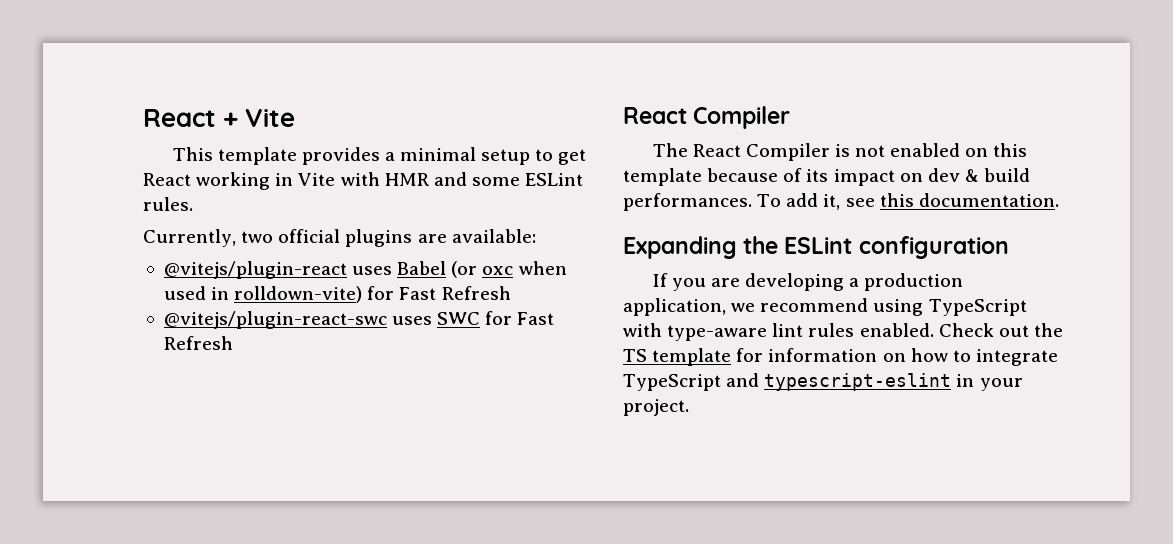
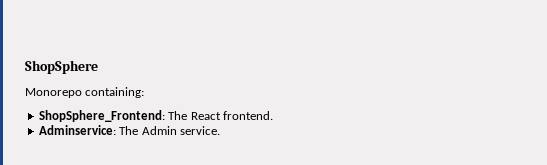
- React + Vite
- This template provides a minimal setup to get React working in Vite with HMR and some ESLint rules.
- Currently, two official plugins are available:
- @vitejs/plugin-react uses Babel (or oxc when used in rolldown-vite) for Fast Refresh
- @vitejs/plugin-react-swc uses SWC for Fast Refresh
- React Compiler
- The React Compiler is not enabled on this template because of its impact on dev & build performances. To add it, see this documentation.
- Expanding the ESLint configuration
- If you are developing a production application, we recommend using TypeScript with type-aware lint rules enabled. Check out the TS template for information on how to integrate TypeScript and typescript-eslint in your project.
+ ShopSphere
+ Monorepo containing:
+ ShopSphere_Frontend: The React frontend.
+ Adminservice: The Admin service.

